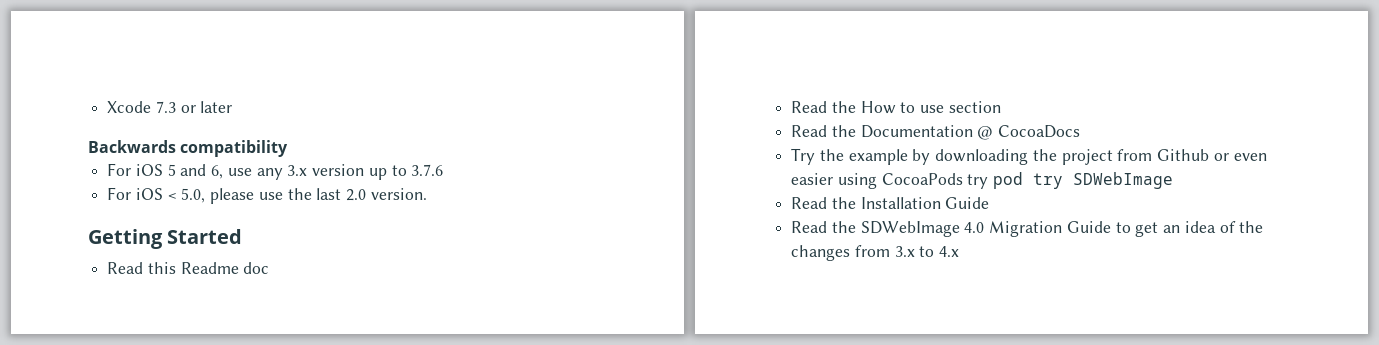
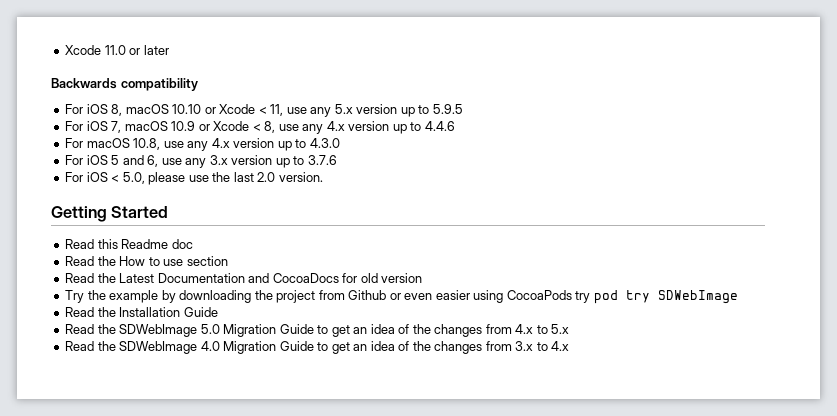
- Xcode 7.3 or later
+ Xcode 11.0 or later
+ For iOS 8, macOS 10.10 or Xcode < 11, use any 5.x version up to 5.9.5
+ For iOS 7, macOS 10.9 or Xcode < 8, use any 4.x version up to 4.4.6
+ For macOS 10.8, use any 4.x version up to 4.3.0
- Read the Documentation @ CocoaDocs
+ Read the Latest Documentation and CocoaDocs for old version
+ Read the SDWebImage 5.0 Migration Guide to get an idea of the changes from 4.x to 5.x

